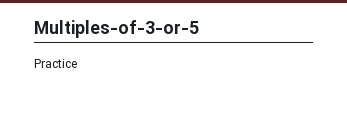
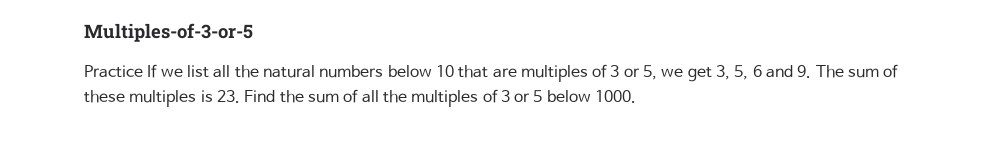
- Practice
+ Practice If we list all the natural numbers below 10 that are multiples of 3 or 5, we get 3, 5, 6 and 9. The sum of these multiples is 23. Find the sum of all the multiples of 3 or 5 below 1000.

